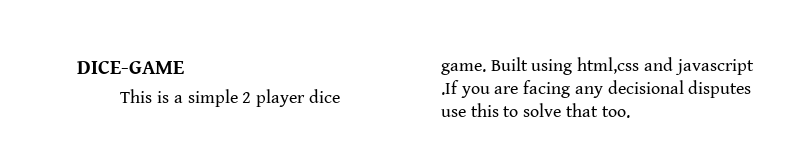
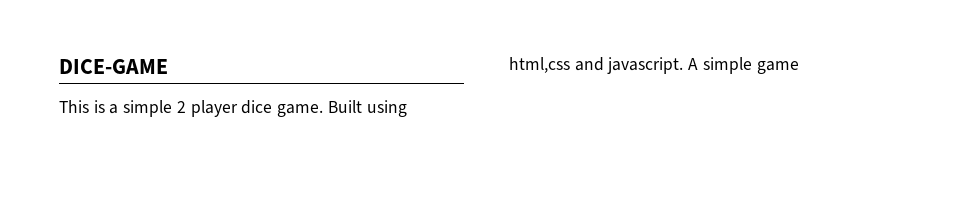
- Built using html,css and javascript .If you are facing any decisional disputes use this to solve that too.
+ Built using html,css and javascript. A simple game

